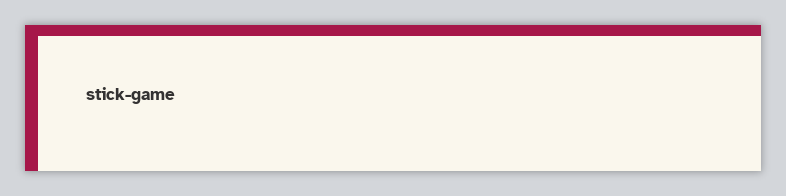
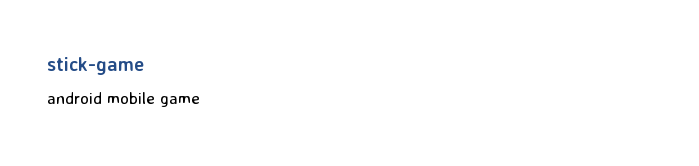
+ android mobile game

